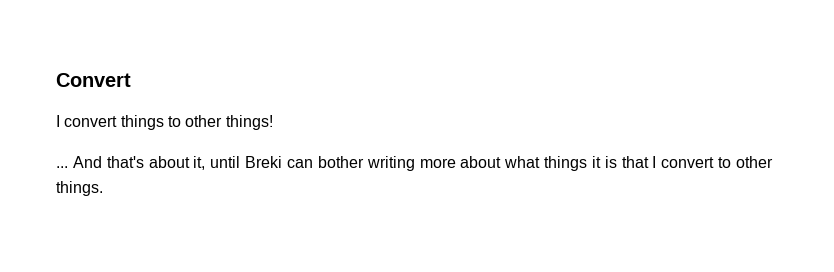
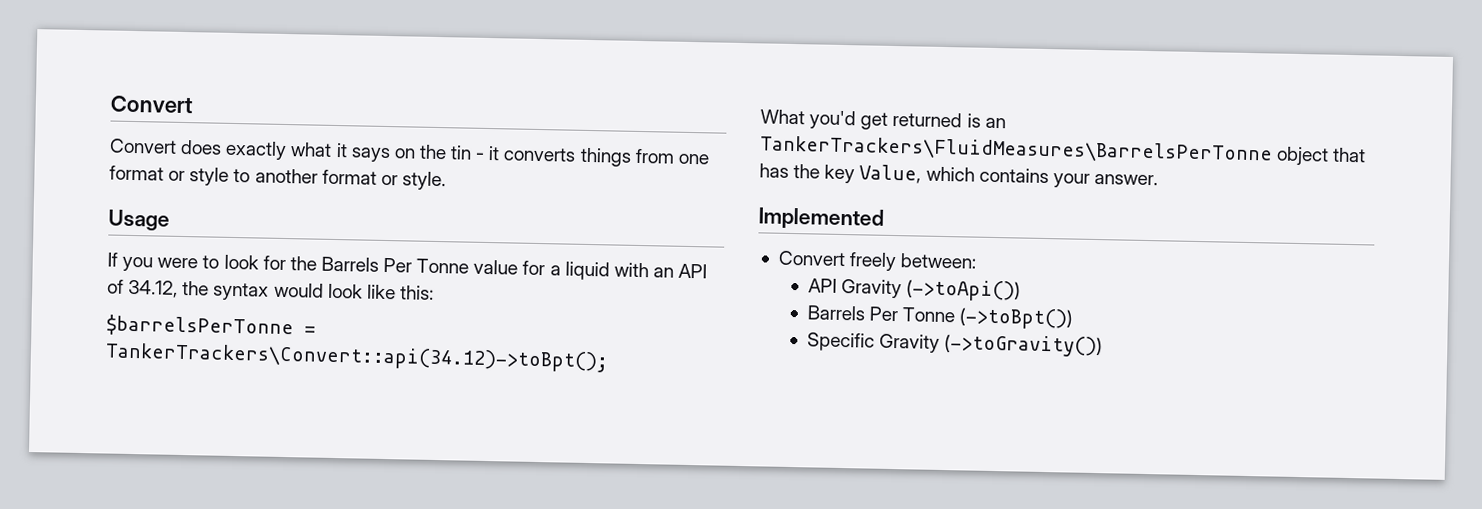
- I convert things to other things!
- ... And that's about it, until Breki can bother writing more about what things it is that I convert to other things.
+ Convert does exactly what it says on the tin - it converts things from one format or style to another format or style.
+ Usage
+ If you were to look for the Barrels Per Tonne value for a liquid with an API of 34.12, the syntax would look like this:
+ $barrelsPerTonne = TankerTrackers\Convert::api(34.12)->toBpt();
+ What you'd get returned is an TankerTrackers\FluidMeasures\BarrelsPerTonne object that has the key Value, which contains your answer.
+ Implemented
+ Convert freely between:
+ API Gravity (->toApi())
+ Barrels Per Tonne (->toBpt())
+ Specific Gravity (->toGravity())

